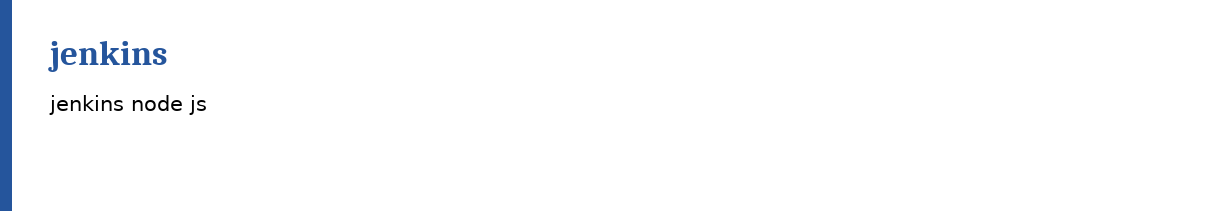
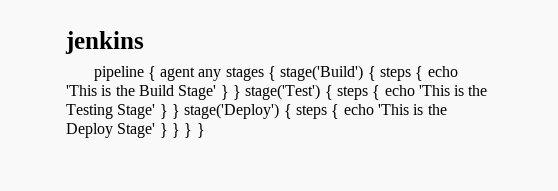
- jenkins node js
+ pipeline { agent any stages { stage('Build') { steps { echo 'This is the Build Stage' } } stage('Test') { steps { echo 'This is the Testing Stage' } } stage('Deploy') { steps { echo 'This is the Deploy Stage' } } } }

